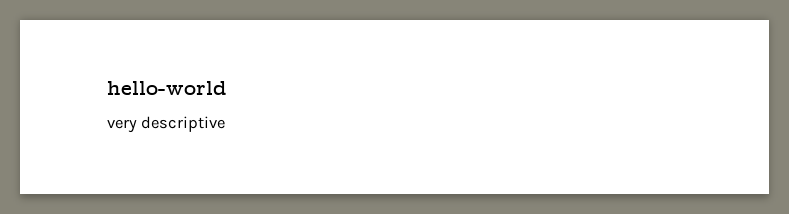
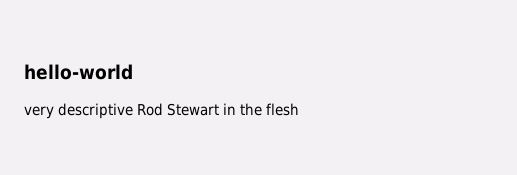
- very descriptive
+ very descriptive Rod Stewart in the flesh

